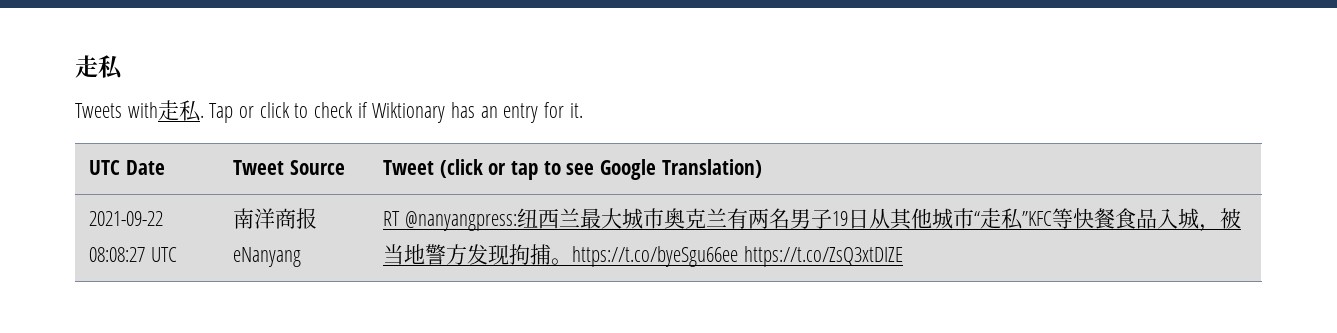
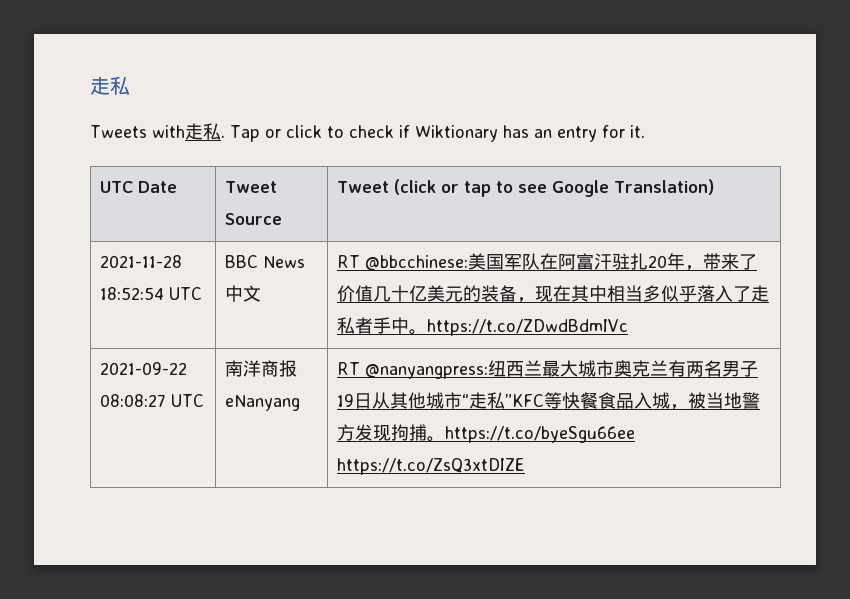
+ 2021-11-28 18:52:54 UTC | BBC News中文 | RT @bbcchinese:美国军队在阿富汗驻扎20年，带来了价值几十亿美元的装备，现在其中相当多似乎落入了走私者手中。https://t.co/ZDwdBdmIVc

